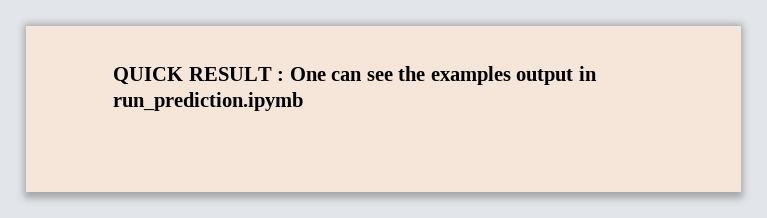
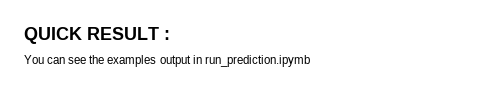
- QUICK RESULT : One can see the examples output in run_prediction.ipymb
+ QUICK RESULT :
+ You can see the examples output in run_prediction.ipymb

